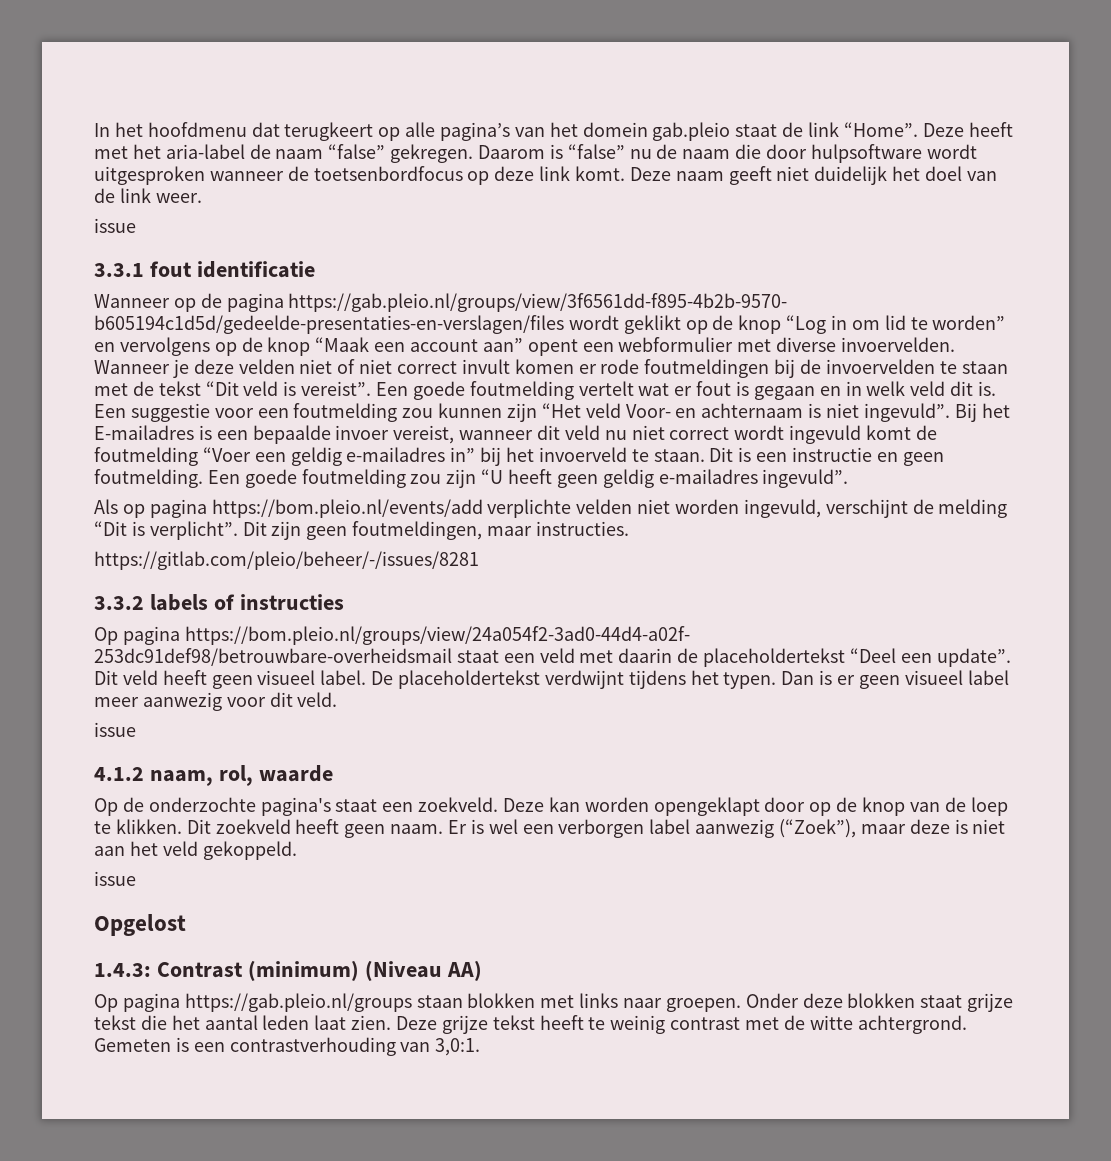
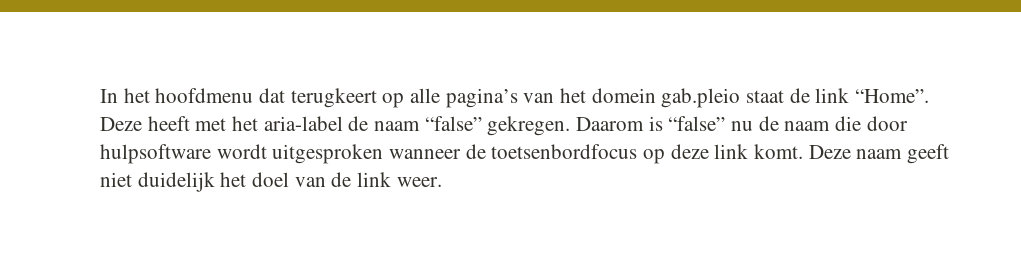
  Deze naam geeft niet duidelijk het doel van de link weer.
- issue
- 3.3.1 fout identificatie
- Wanneer op de pagina https://gab.pleio.nl/groups/view/3f6561dd-f895-4b2b-9570- b605194c1d5d/gedeelde-presentaties-en-verslagen/files wordt geklikt op de knop “Log in om lid te worden” en vervolgens op de knop “Maak een account aan” opent een webformulier met diverse invoervelden. Wanneer je deze velden niet of niet correct invult komen er rode foutmeldingen bij de invoervelden te staan met de tekst “Dit veld is vereist”. Een goede foutmelding vertelt wat er fout is gegaan en in welk veld dit is. Een suggestie voor een foutmelding zou kunnen zijn “Het veld Voor- en achternaam is niet ingevuld”. Bij het E-mailadres is een bepaalde invoer vereist, wanneer dit veld nu niet correct wordt ingevuld komt de foutmelding “Voer een geldig e-mailadres in” bij het invoerveld te staan. Dit is een instructie en geen foutmelding. Een goede foutmelding zou zijn “U heeft geen geldig e-mailadres ingevuld”.
- Als op pagina https://bom.pleio.nl/events/add verplichte velden niet worden ingevuld, verschijnt de melding “Dit is verplicht”. Dit zijn geen foutmeldingen, maar instructies.
- https://gitlab.com/pleio/beheer/-/issues/8281
- 3.3.2 labels of instructies
- Op pagina https://bom.pleio.nl/groups/view/24a054f2-3ad0-44d4-a02f- 253dc91def98/betrouwbare-overheidsmail staat een veld met daarin de placeholdertekst “Deel een update”. Dit veld heeft geen visueel label. De placeholdertekst verdwijnt tijdens het typen. Dan is er geen visueel label meer aanwezig voor dit veld.
- issue
- 4.1.2 naam, rol, waarde
- Op de onderzochte pagina's staat een zoekveld. Deze kan worden opengeklapt door op de knop van de loep te klikken. Dit zoekveld heeft geen naam. Er is wel een verborgen label aanwezig (“Zoek”), maar deze is niet aan het veld gekoppeld.
- issue
- Opgelost
- 1.4.3: Contrast (minimum) (Niveau AA)
- Op pagina https://gab.pleio.nl/groups staan blokken met links naar groepen. Onder deze blokken staat grijze tekst die het aantal leden laat zien. Deze grijze tekst heeft te weinig contrast met de witte achtergrond. Gemeten is een contrastverhouding van 3,0:1.

